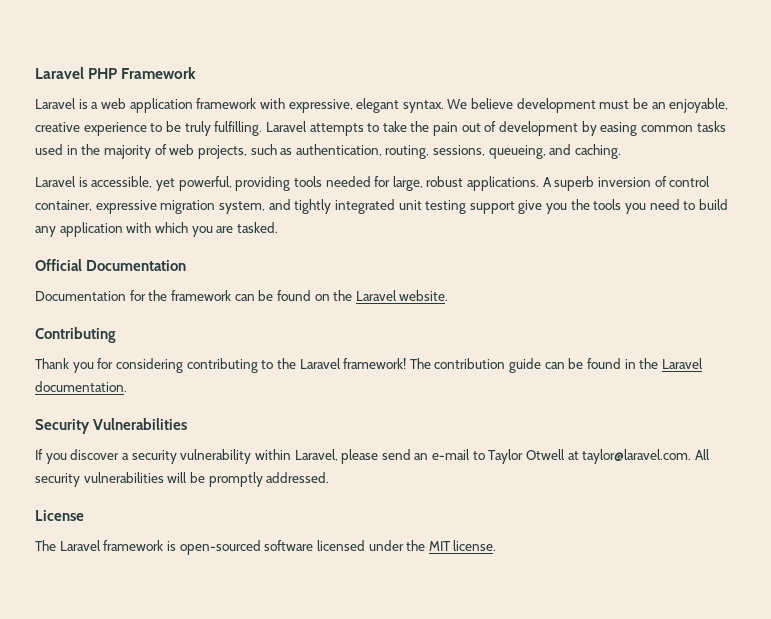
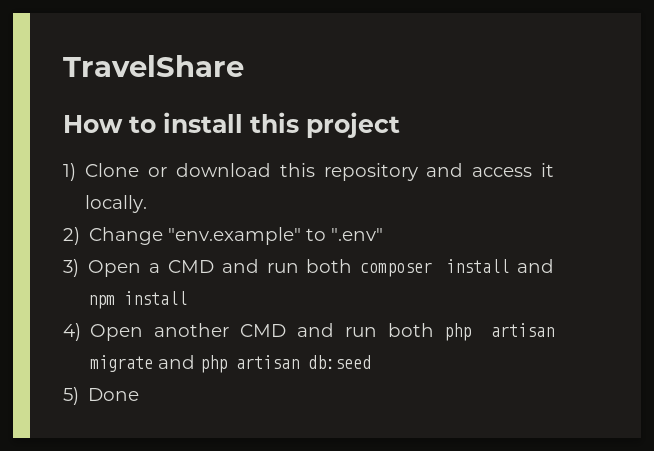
- Laravel PHP Framework
- Laravel is a web application framework with expressive, elegant syntax. We believe development must be an enjoyable, creative experience to be truly fulfilling. Laravel attempts to take the pain out of development by easing common tasks used in the majority of web projects, such as authentication, routing, sessions, queueing, and caching.
- Laravel is accessible, yet powerful, providing tools needed for large, robust applications. A superb inversion of control container, expressive migration system, and tightly integrated unit testing support give you the tools you need to build any application with which you are tasked.
- Official Documentation
- Documentation for the framework can be found on the Laravel website.
- Contributing
- Thank you for considering contributing to the Laravel framework! The contribution guide can be found in the Laravel documentation.
- Security Vulnerabilities
- If you discover a security vulnerability within Laravel, please send an e-mail to Taylor Otwell at taylor@laravel.com. All security vulnerabilities will be promptly addressed.
- License
- The Laravel framework is open-sourced software licensed under the MIT license.
+ TravelShare
+ How to install this project
+ 1) Clone or download this repository and access it locally.
+ 2) Change "env.example" to ".env"
+ 3) Open a CMD and run both composer install and npm install
+ 4) Open another CMD and run both php artisan migrate and php artisan db:seed
+ 5) Done

